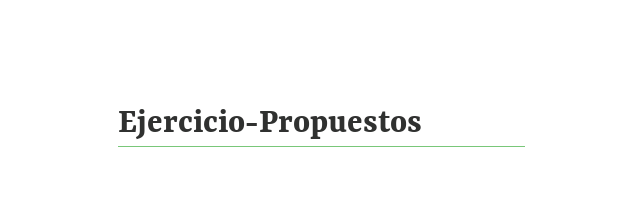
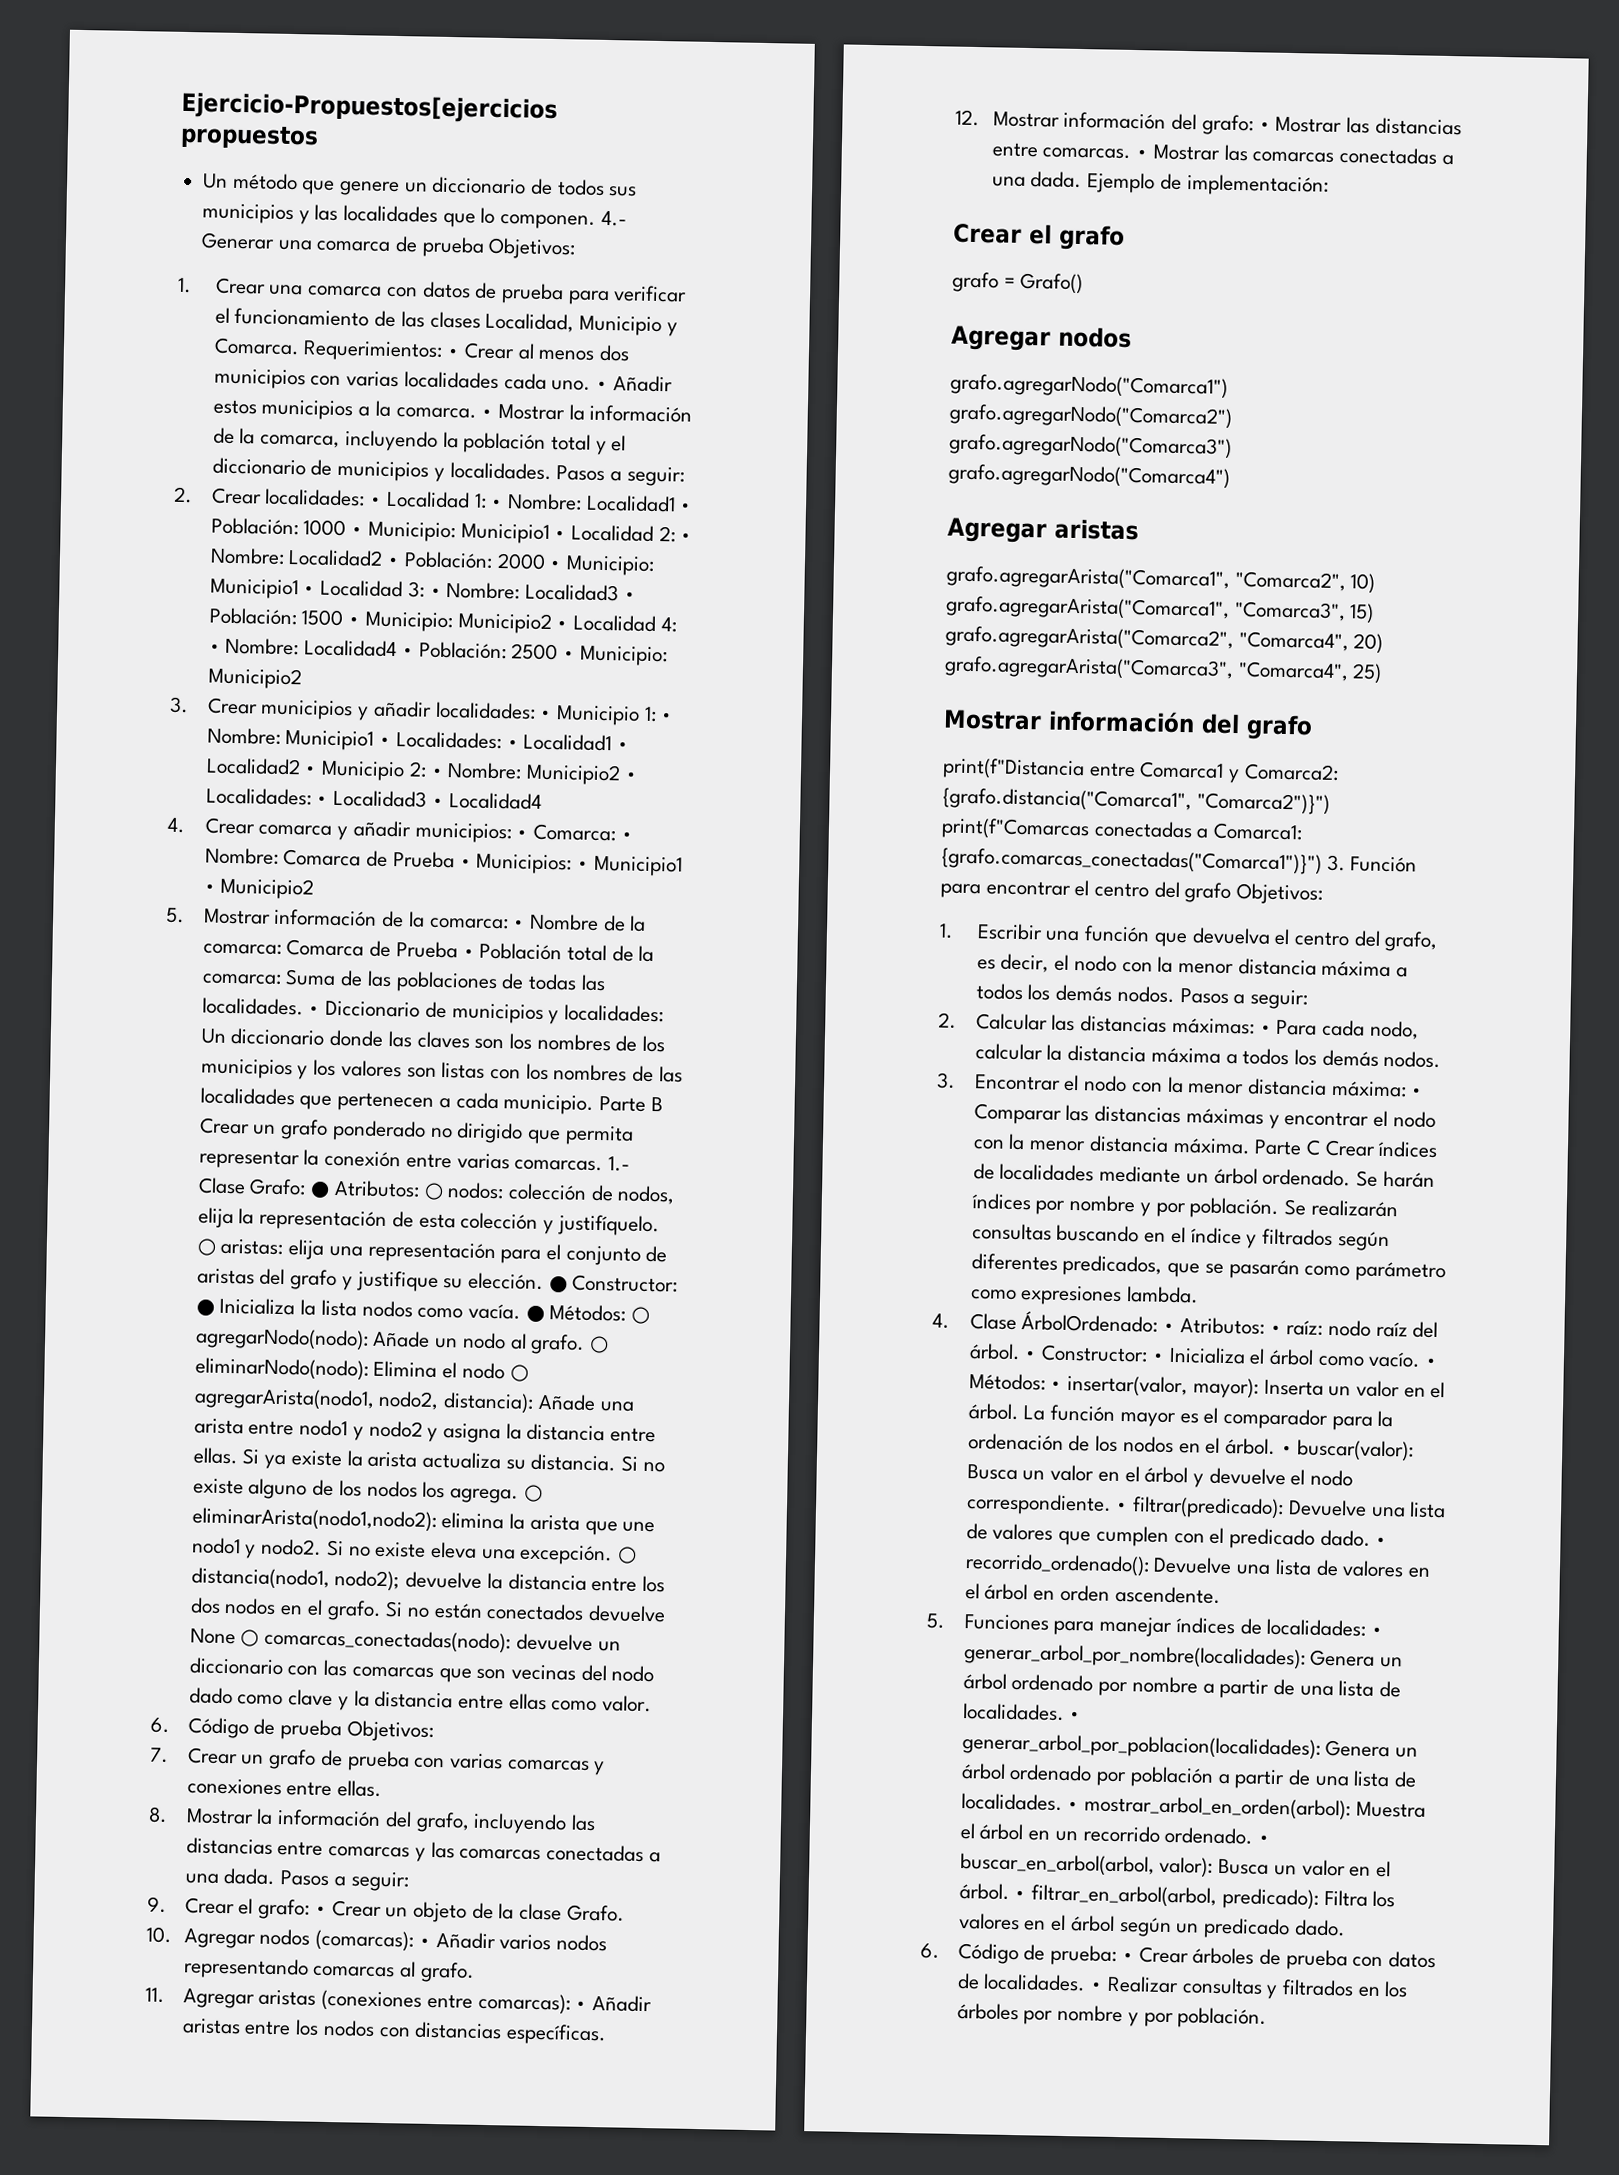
- Ejercicio-Propuestos
+ Ejercicio-Propuestos[ejercicios propuestos
+ Un método que genere un diccionario de todos sus municipios y las localidades que lo componen. 4.- Generar una comarca de prueba Objetivos:
+ 1. Crear una comarca con datos de prueba para verificar el funcionamiento de las clases Localidad, Municipio y Comarca. Requerimientos: • Crear al menos dos municipios con varias localidades cada uno. • Añadir estos municipios a la comarca. • Mostrar la información de la comarca, incluyendo la población total y el diccionario de municipios y localidades. Pasos a seguir:
+ 2. Crear localidades: • Localidad 1: • Nombre: Localidad1 • Población: 1000 • Municipio: Municipio1 • Localidad 2: • Nombre: Localidad2 • Población: 2000 • Municipio: Municipio1 • Localidad 3: • Nombre: Localidad3 • Población: 1500 • Municipio: Municipio2 • Localidad 4: • Nombre: Localidad4 • Población: 2500 • Municipio: Municipio2
+ 3. Crear municipios y añadir localidades: • Municipio 1: • Nombre: Municipio1 • Localidades: • Localidad1 • Localidad2 • Municipio 2: • Nombre: Municipio2 • Localidades: • Localidad3 • Localidad4
+ 4. Crear comarca y añadir municipios: • Comarca: • Nombre: Comarca de Prueba • Municipios: • Municipio1 • Municipio2
+ 5. Mostrar información de la comarca: • Nombre de la comarca: Comarca de Prueba • Población total de la comarca: Suma de las poblaciones de todas las localidades. • Diccionario de municipios y localidades: Un diccionario donde las claves son los nombres de los municipios y los valores son listas con los nombres de las localidades que pertenecen a cada municipio. Parte B Crear un grafo ponderado no dirigido que permita representar la conexión entre varias comarcas. 1.- Clase Grafo: ● Atributos: ○ nodos: colección de nodos, elija la representación de esta colección y justifíquelo. ○ aristas: elija una representación para el conjunto de aristas del grafo y justifique su elección. ● Constructor: ● Inicializa la lista nodos como vacía. ● Métodos: ○ agregarNodo(nodo): Añade un nodo al grafo. ○ eliminarNodo(nodo): Elimina el nodo ○ agregarArista(nodo1, nodo2, distancia): Añade una arista entre nodo1 y nodo2 y asigna la distancia entre ellas. Si ya existe la arista actualiza su distancia. Si no existe alguno de los nodos los agrega. ○ eliminarArista(nodo1,nodo2): elimina la arista que une nodo1 y nodo2. Si no existe eleva una excepción. ○ distancia(nodo1, nodo2); devuelve la distancia entre los dos nodos en el grafo. Si no están conectados devuelve None ○ comarcas_conectadas(nodo): devuelve un diccionario con las comarcas que son vecinas del nodo dado como clave y la distancia entre ellas como valor.
+ 6. Código de prueba Objetivos:
+ 7. Crear un grafo de prueba con varias comarcas y conexiones entre ellas.
+ 8. Mostrar la información del grafo, incluyendo las distancias entre comarcas y las comarcas conectadas a una dada. Pasos a seguir:
+ 9. Crear el grafo: • Crear un objeto de la clase Grafo.
+ 10. Agregar nodos (comarcas): • Añadir varios nodos representando comarcas al grafo.
+ 11. Agregar aristas (conexiones entre comarcas): • Añadir aristas entre los nodos con distancias específicas.
+ 12. Mostrar información del grafo: • Mostrar las distancias entre comarcas. • Mostrar las comarcas conectadas a una dada. Ejemplo de implementación:
+ Crear el grafo
+ grafo = Grafo()
+ Agregar nodos
+ grafo.agregarNodo("Comarca1") grafo.agregarNodo("Comarca2") grafo.agregarNodo("Comarca3") grafo.agregarNodo("Comarca4")
+ Agregar aristas
+ grafo.agregarArista("Comarca1", "Comarca2", 10) grafo.agregarArista("Comarca1", "Comarca3", 15) grafo.agregarArista("Comarca2", "Comarca4", 20) grafo.agregarArista("Comarca3", "Comarca4", 25)
+ Mostrar información del grafo
+ print(f"Distancia entre Comarca1 y Comarca2: {grafo.distancia("Comarca1", "Comarca2")}") print(f"Comarcas conectadas a Comarca1: {grafo.comarcas_conectadas("Comarca1")}") 3. Función para encontrar el centro del grafo Objetivos:
+ 1. Escribir una función que devuelva el centro del grafo, es decir, el nodo con la menor distancia máxima a todos los demás nodos. Pasos a seguir:
+ 2. Calcular las distancias máximas: • Para cada nodo, calcular la distancia máxima a todos los demás nodos.
+ 3. Encontrar el nodo con la menor distancia máxima: • Comparar las distancias máximas y encontrar el nodo con la menor distancia máxima. Parte C Crear índices de localidades mediante un árbol ordenado. Se harán índices por nombre y por población. Se realizarán consultas buscando en el índice y filtrados según diferentes predicados, que se pasarán como parámetro como expresiones lambda.
+ 4. Clase ÁrbolOrdenado: • Atributos: • raíz: nodo raíz del árbol. • Constructor: • Inicializa el árbol como vacío. • Métodos: • insertar(valor, mayor): Inserta un valor en el árbol. La función mayor es el comparador para la ordenación de los nodos en el árbol. • buscar(valor): Busca un valor en el árbol y devuelve el nodo correspondiente. • filtrar(predicado): Devuelve una lista de valores que cumplen con el predicado dado. • recorrido_ordenado(): Devuelve una lista de valores en el árbol en orden ascendente.
+ 5. Funciones para manejar índices de localidades: • generar_arbol_por_nombre(localidades): Genera un árbol ordenado por nombre a partir de una lista de localidades. • generar_arbol_por_poblacion(localidades): Genera un árbol ordenado por población a partir de una lista de localidades. • mostrar_arbol_en_orden(arbol): Muestra el árbol en un recorrido ordenado. • buscar_en_arbol(arbol, valor): Busca un valor en el árbol. • filtrar_en_arbol(arbol, predicado): Filtra los valores en el árbol según un predicado dado.
+ 6. Código de prueba: • Crear árboles de prueba con datos de localidades. • Realizar consultas y filtrados en los árboles por nombre y por población.

